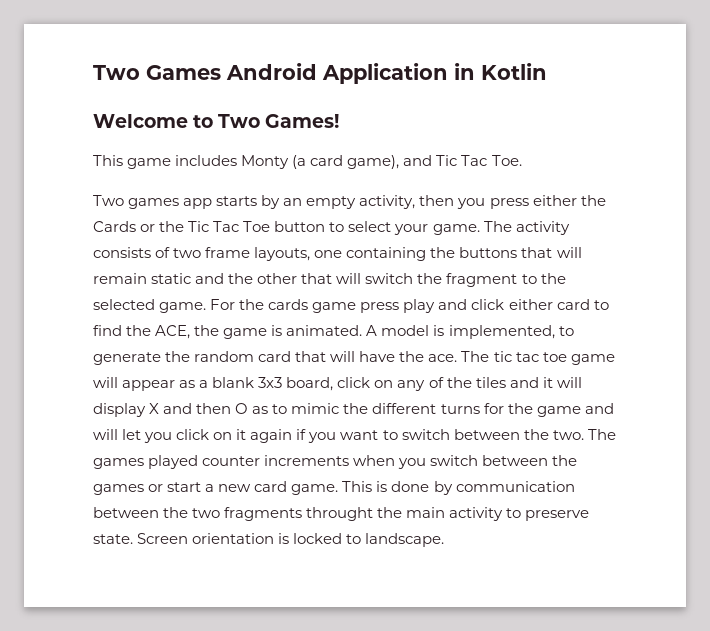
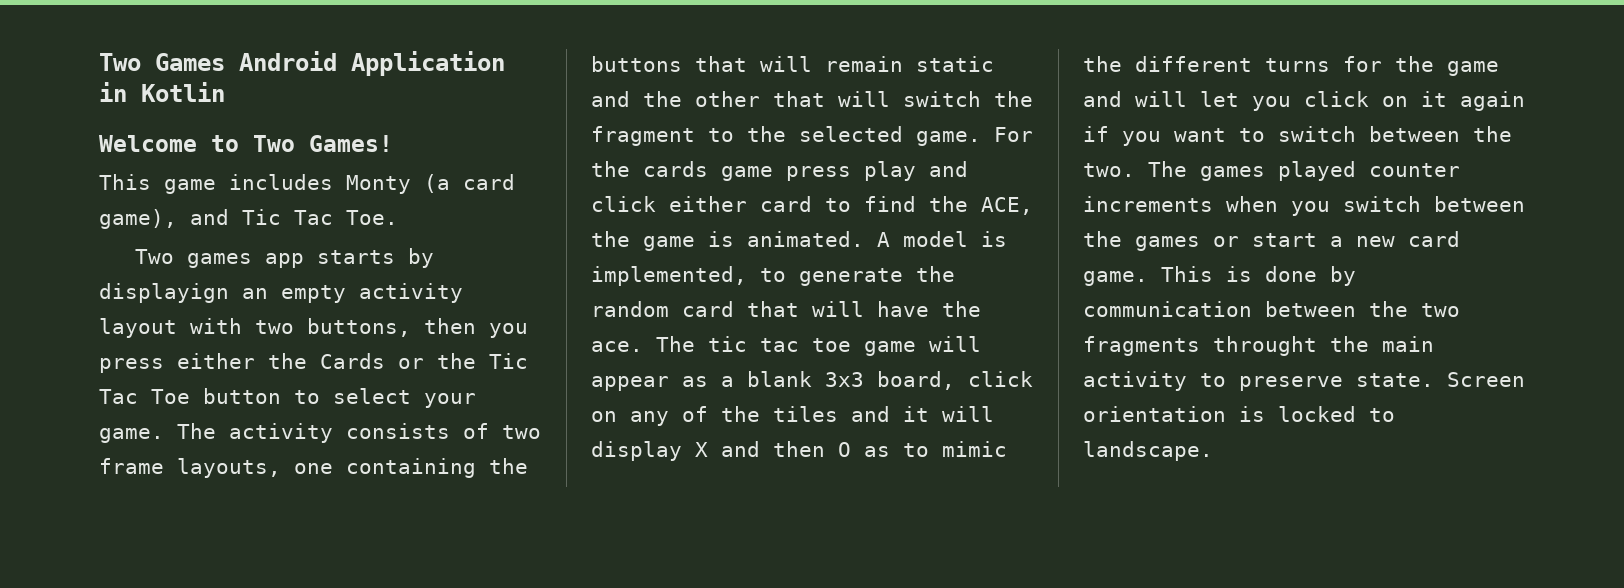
- Two games app starts by an empty activity, then you press either the Cards or the Tic Tac Toe button to select your game.
+ Two games app starts by displayign an empty activity layout with two buttons, then you press either the Cards or the Tic Tac Toe button to select your game.

